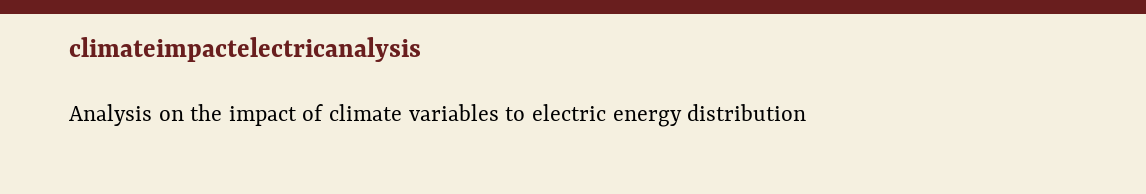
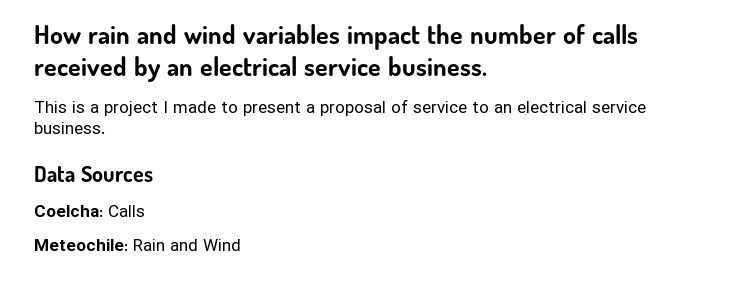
- climateimpactelectricanalysis
- Analysis on the impact of climate variables to electric energy distribution
+ How rain and wind variables impact the number of calls received by an electrical service business.
+ This is a project I made to present a proposal of service to an electrical service business.
+ Data Sources
+ Coelcha: Calls
+ Meteochile: Rain and Wind

